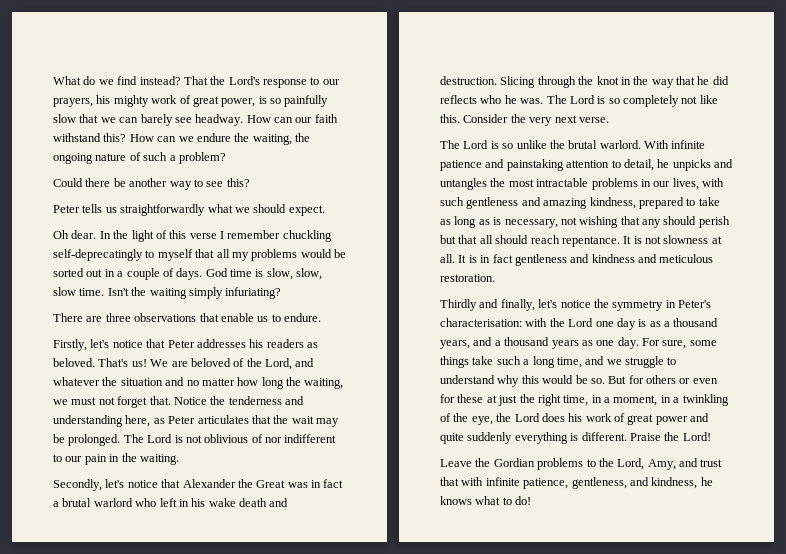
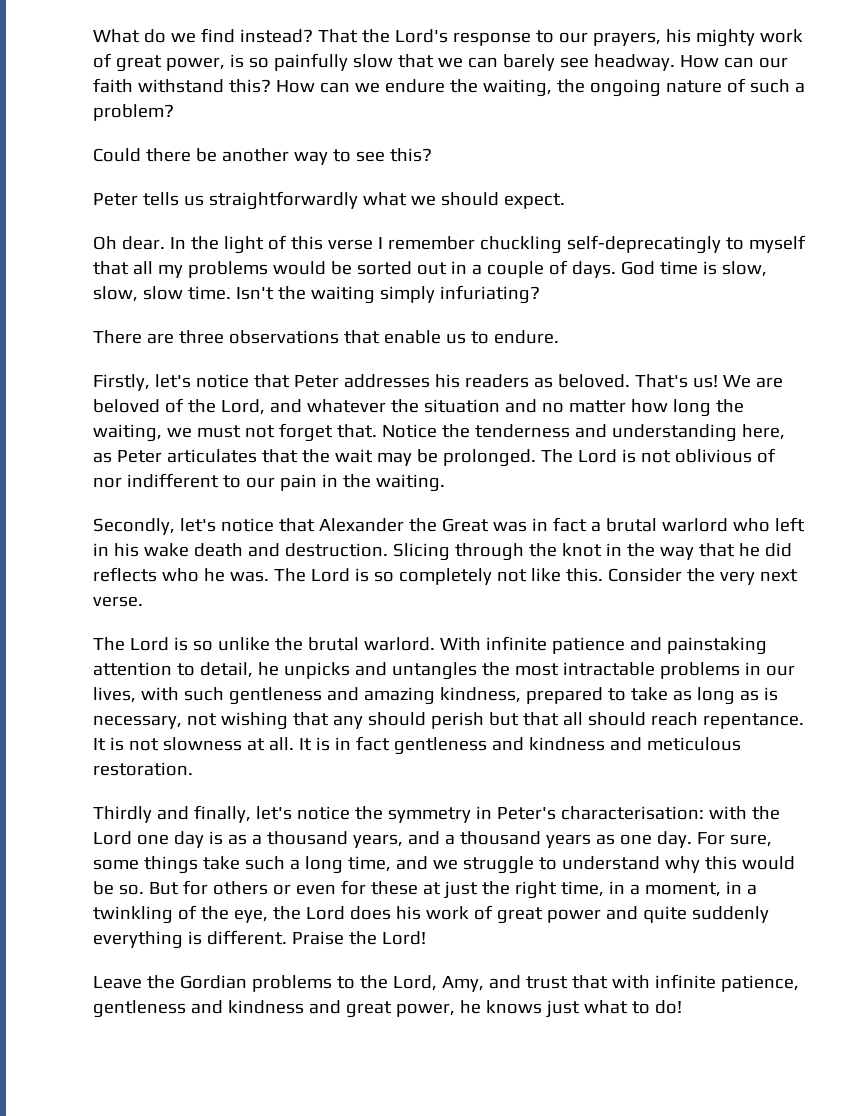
- Leave the Gordian problems to the Lord, Amy, and trust that with infinite patience, gentleness, and kindness, he knows what to do!
+ Leave the Gordian problems to the Lord, Amy, and trust that with infinite patience, gentleness and kindness and great power, he knows just what to do!

